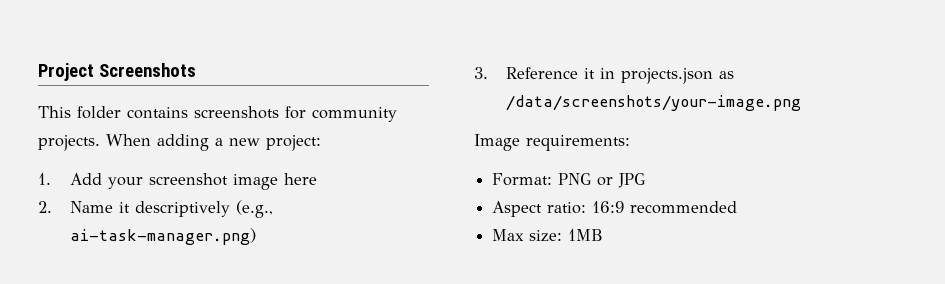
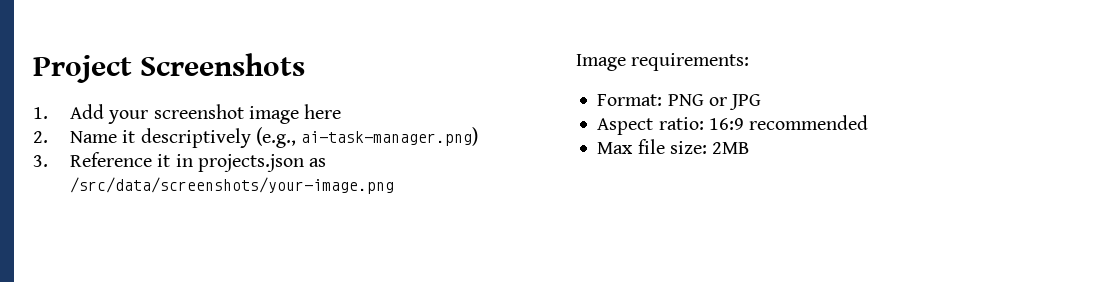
- This folder contains screenshots for community projects. When adding a new project:
- 3. Reference it in projects.json as /data/screenshots/your-image.png
+ 3. Reference it in projects.json as /src/data/screenshots/your-image.png
- Max size: 1MB
+ Max file size: 2MB

